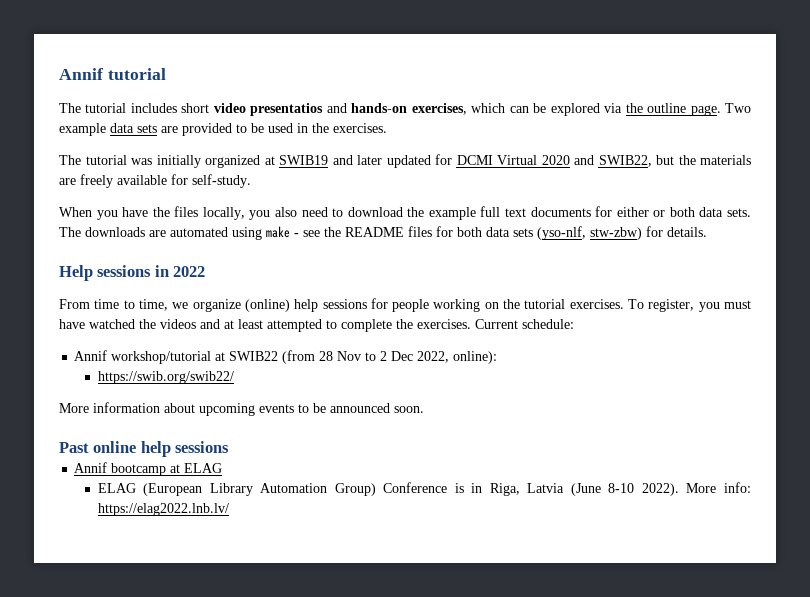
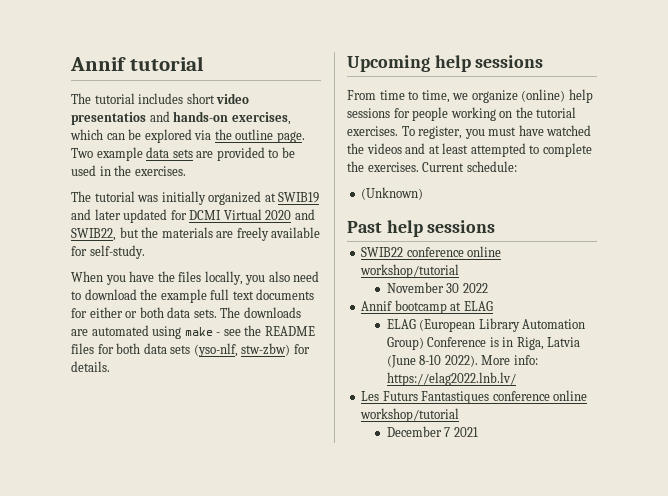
- Help sessions in 2022
+ Upcoming help sessions
- Annif workshop/tutorial at SWIB22 (from 28 Nov to 2 Dec 2022, online):
- https://swib.org/swib22/
- More information about upcoming events to be announced soon.
+ (Unknown)
- Past online help sessions
+ Past help sessions
+ SWIB22 conference online workshop/tutorial
+ November 30 2022
+ Les Futurs Fantastiques conference online workshop/tutorial
+ December 7 2021

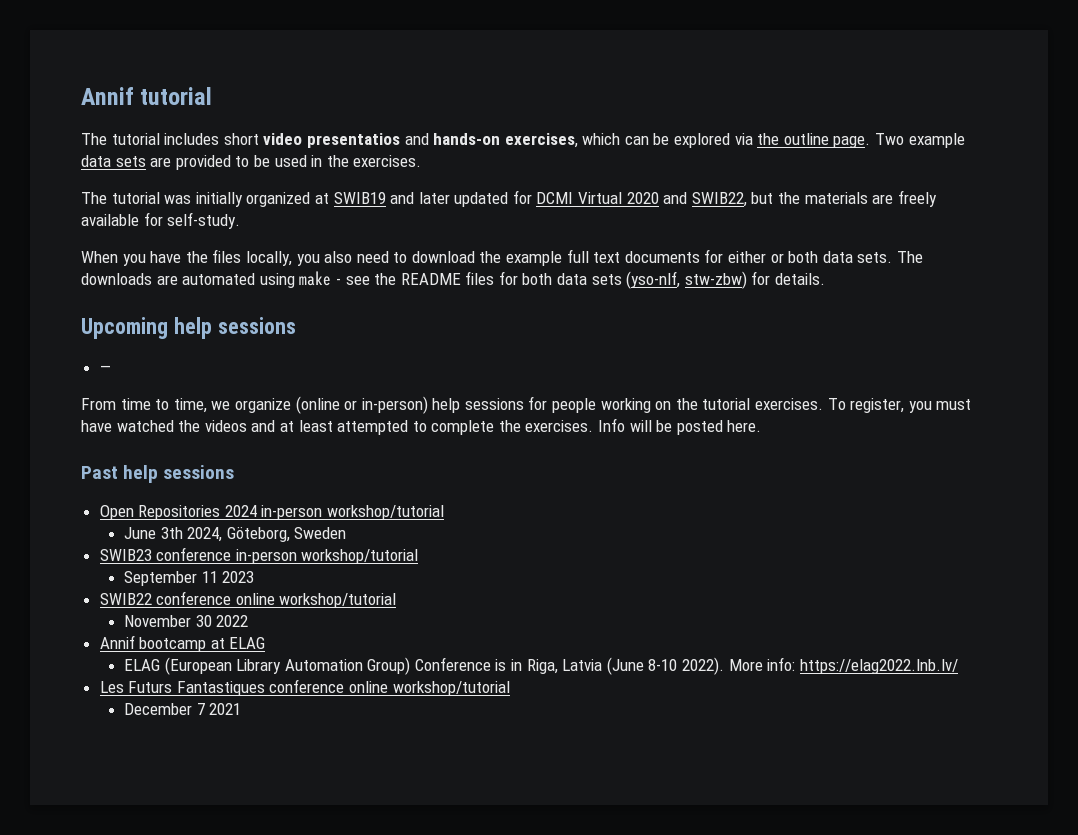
+ —
- From time to time, we organize (online) help sessions for people working on the tutorial exercises.
+ From time to time, we organize (online or in-person) help sessions for people working on the tutorial exercises.
- Current schedule:
- (Unknown)
+ Info will be posted here.
  Past help sessions
+ Open Repositories 2024 in-person workshop/tutorial
+ June 3th 2024, Göteborg, Sweden
+ SWIB23 conference in-person workshop/tutorial
+ September 11 2023

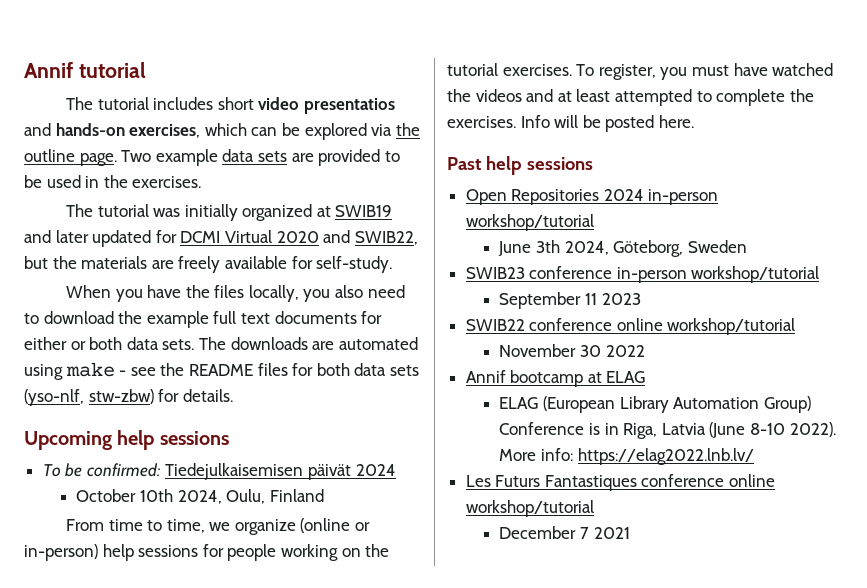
- —
+ To be confirmed: Tiedejulkaisemisen päivät 2024
+ October 10th 2024, Oulu, Finland

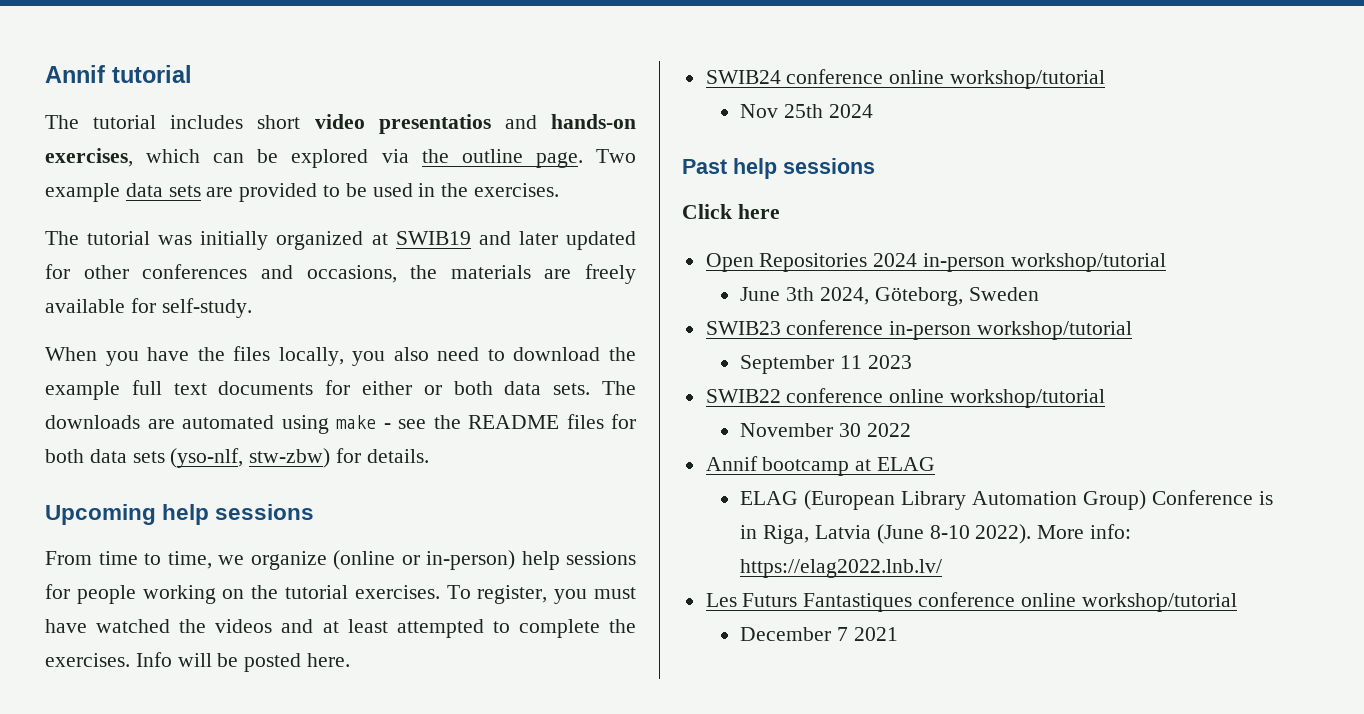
- The tutorial was initially organized at SWIB19 and later updated for DCMI Virtual 2020 and SWIB22, but the materials are freely available for self-study.
+ The tutorial was initially organized at SWIB19 and later updated for other conferences and occasions, the materials are freely available for self-study.
- To be confirmed: Tiedejulkaisemisen päivät 2024
- October 10th 2024, Oulu, Finland
+ SWIB24 conference online workshop/tutorial
+ Nov 25th 2024
+ Click here

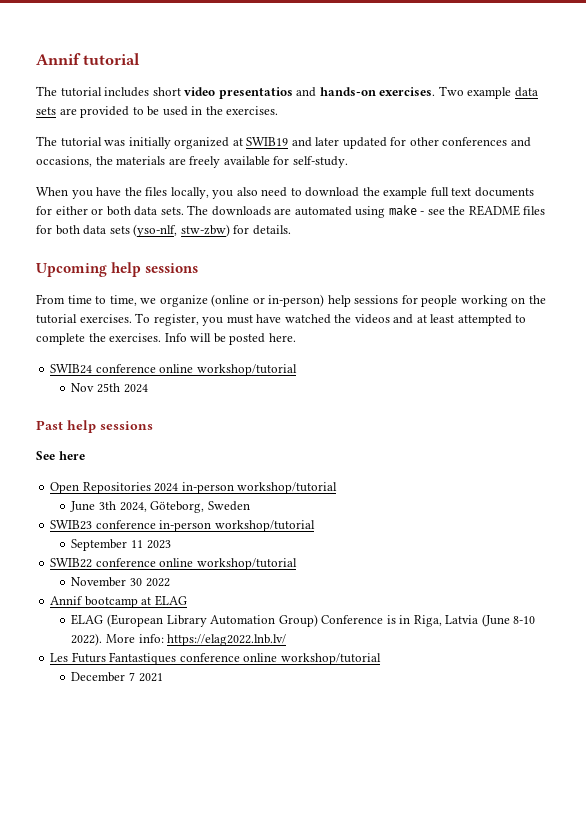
- The tutorial includes short video presentatios and hands-on exercises, which can be explored via the outline page.
+ The tutorial includes short video presentatios and hands-on exercises.
- Click here
+ See here

